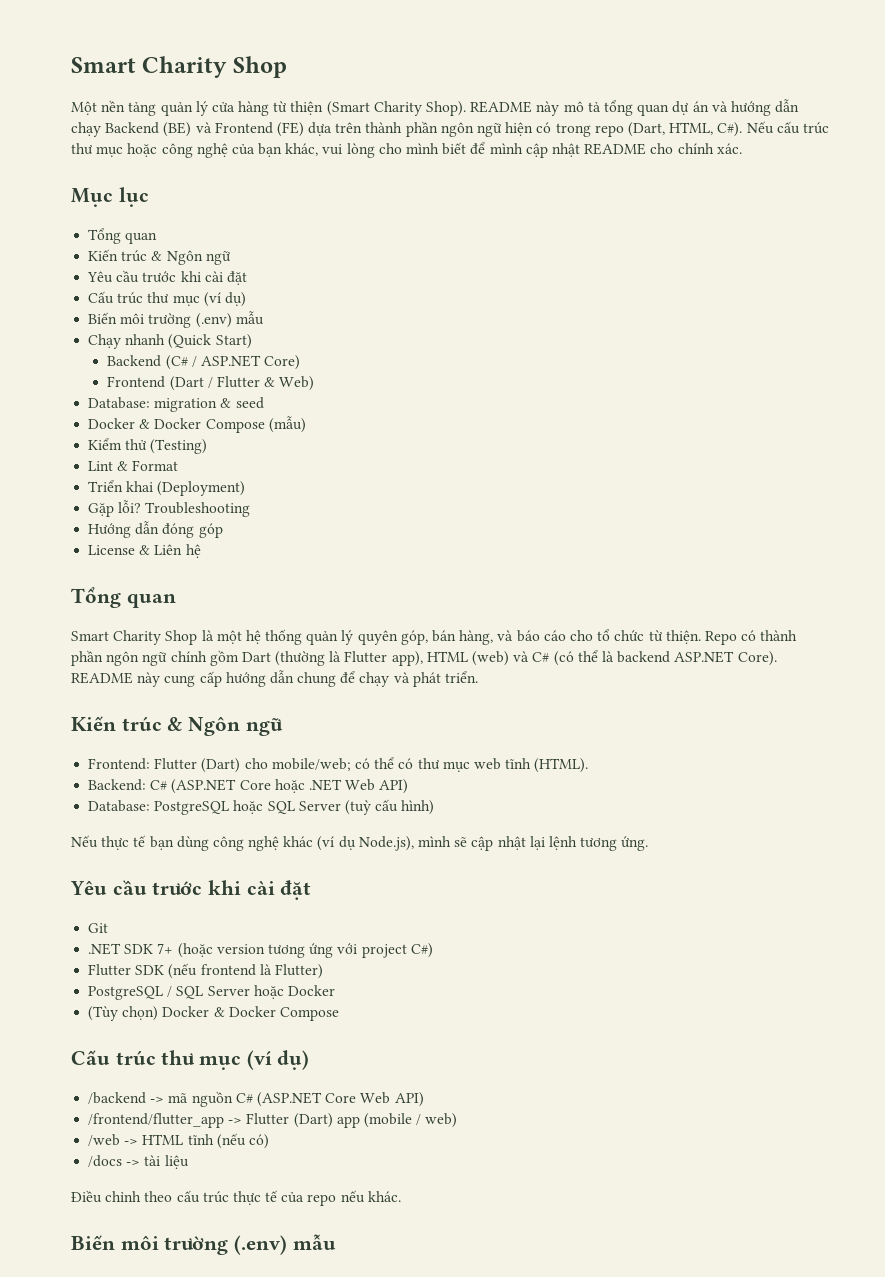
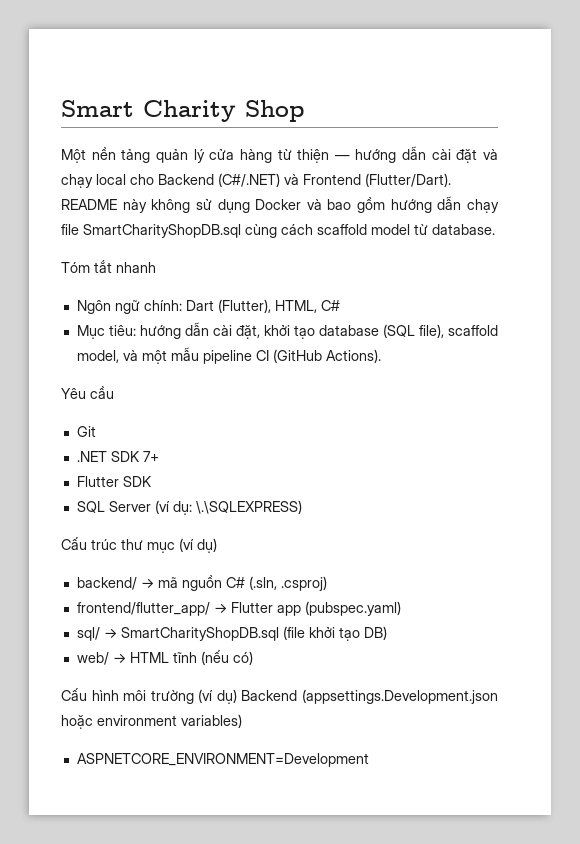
- Một nền tảng quản lý cửa hàng từ thiện (Smart Charity Shop). README này mô tả tổng quan dự án và hướng dẫn chạy Backend (BE) và Frontend (FE) dựa trên thành phần ngôn ngữ hiện có trong repo (Dart, HTML, C#). Nếu cấu trúc thư mục hoặc công nghệ của bạn khác, vui lòng cho mình biết để mình cập nhật README cho chính xác.
- Mục lục
- Tổng quan
- Kiến trúc & Ngôn ngữ
- Yêu cầu trước khi cài đặt
+ Một nền tảng quản lý cửa hàng từ thiện — hướng dẫn cài đặt và chạy local cho Backend (C#/.NET) và Frontend (Flutter/Dart). README này không sử dụng Docker và bao gồm hướng dẫn chạy file SmartCharityShopDB.sql cùng cách scaffold model từ database.
+ Tóm tắt nhanh
+ Ngôn ngữ chính: Dart (Flutter), HTML, C#
+ Mục tiêu: hướng dẫn cài đặt, khởi tạo database (SQL file), scaffold model, và một mẫu pipeline CI (GitHub Actions).
+ Yêu cầu
+ Git
+ .NET SDK 7+
+ Flutter SDK
+ SQL Server (ví dụ: \.\SQLEXPRESS)
  Cấu trúc thư mục (ví dụ)
- Biến môi trường (.env) mẫu
- Chạy nhanh (Quick Start)
- Backend (C# / ASP.NET Core)
- Frontend (Dart / Flutter & Web)
- Database: migration & seed
- Docker & Docker Compose (mẫu)
- Kiểm thử (Testing)
- Lint & Format
- Triển khai (Deployment)
- Gặp lỗi? Troubleshooting
- Hướng dẫn đóng góp
- License & Liên hệ
- Tổng quan
- Smart Charity Shop là một hệ thống quản lý quyên góp, bán hàng, và báo cáo cho tổ chức từ thiện. Repo có thành phần ngôn ngữ chính gồm Dart (thường là Flutter app), HTML (web) và C# (có thể là backend ASP.NET Core). README này cung cấp hướng dẫn chung để chạy và phát triển.
- Kiến trúc & Ngôn ngữ
- Frontend: Flutter (Dart) cho mobile/web; có thể có thư mục web tĩnh (HTML).
- Backend: C# (ASP.NET Core hoặc .NET Web API)
- Database: PostgreSQL hoặc SQL Server (tuỳ cấu hình)
- Nếu thực tế bạn dùng công nghệ khác (ví dụ Node.js), mình sẽ cập nhật lại lệnh tương ứng.
- Yêu cầu trước khi cài đặt
- Git
- .NET SDK 7+ (hoặc version tương ứng với project C#)
- Flutter SDK (nếu frontend là Flutter)
- PostgreSQL / SQL Server hoặc Docker
- (Tùy chọn) Docker & Docker Compose
- Cấu trúc thư mục (ví dụ)
- /backend -> mã nguồn C# (ASP.NET Core Web API)
- /frontend/flutter_app -> Flutter (Dart) app (mobile / web)
- /web -> HTML tĩnh (nếu có)
- /docs -> tài liệu
- Điều chỉnh theo cấu trúc thực tế của repo nếu khác.
- Biến môi trường (.env) mẫu
+ backend/ → mã nguồn C# (.sln, .csproj)
+ frontend/flutter_app/ → Flutter app (pubspec.yaml)
+ sql/ → SmartCharityShopDB.sql (file khởi tạo DB)
+ web/ → HTML tĩnh (nếu có)
+ Cấu hình môi trường (ví dụ) Backend (appsettings.Development.json hoặc environment variables)
+ ASPNETCORE_ENVIRONMENT=Development

